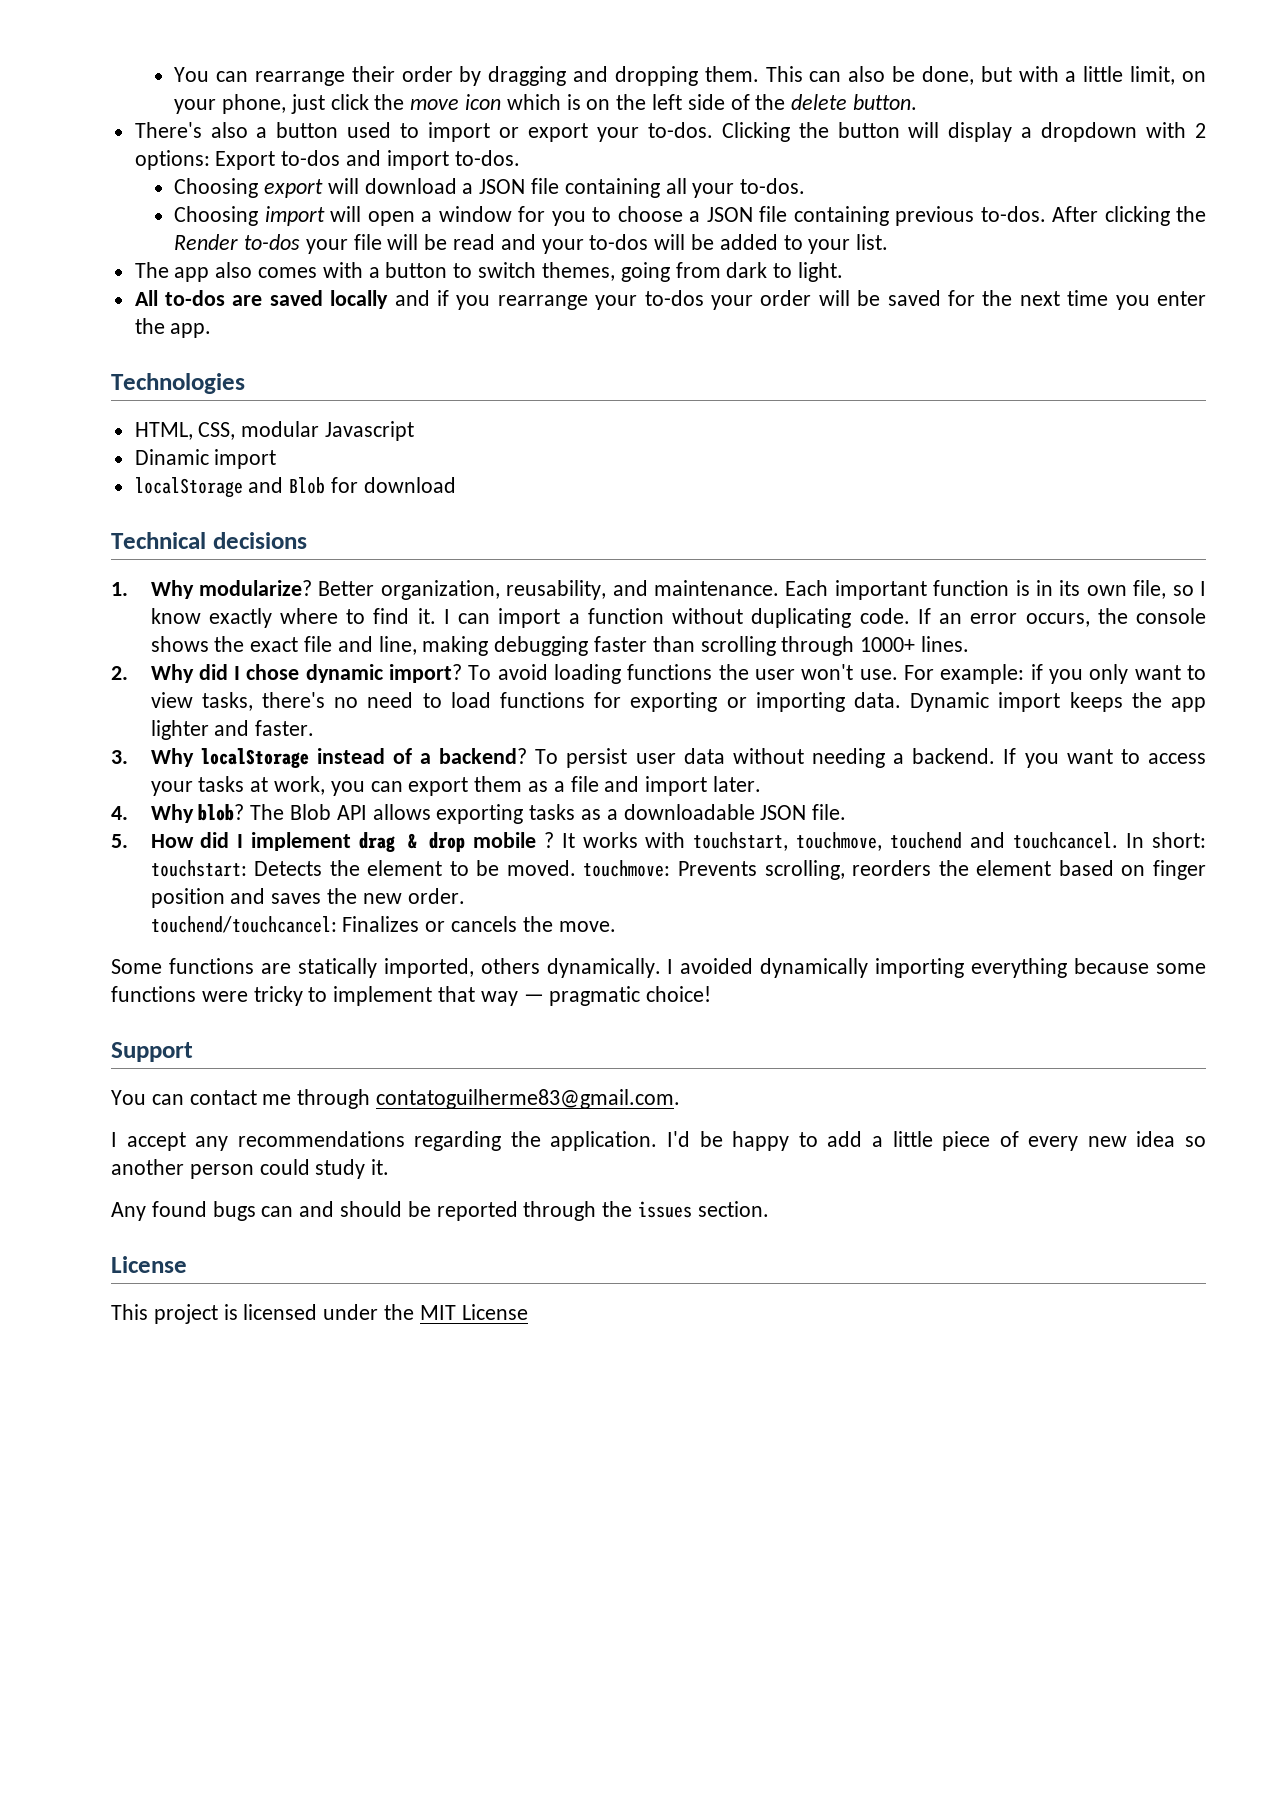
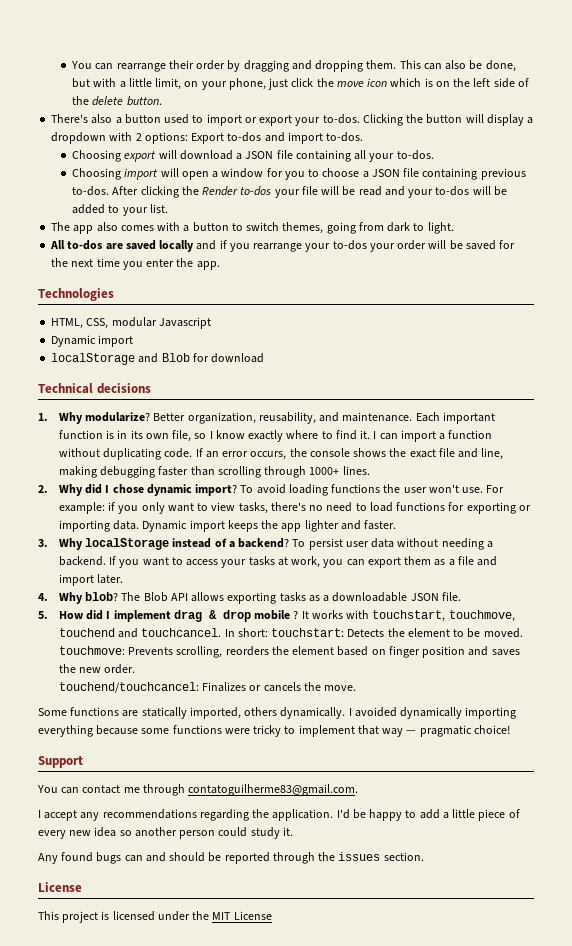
  HTML, CSS, modular Javascript
- Dinamic import
+ Dynamic import

